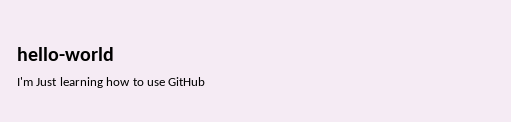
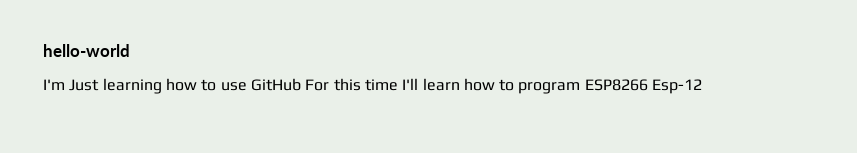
- I'm Just learning how to use GitHub
+ I'm Just learning how to use GitHub For this time I'll learn how to program ESP8266 Esp-12

